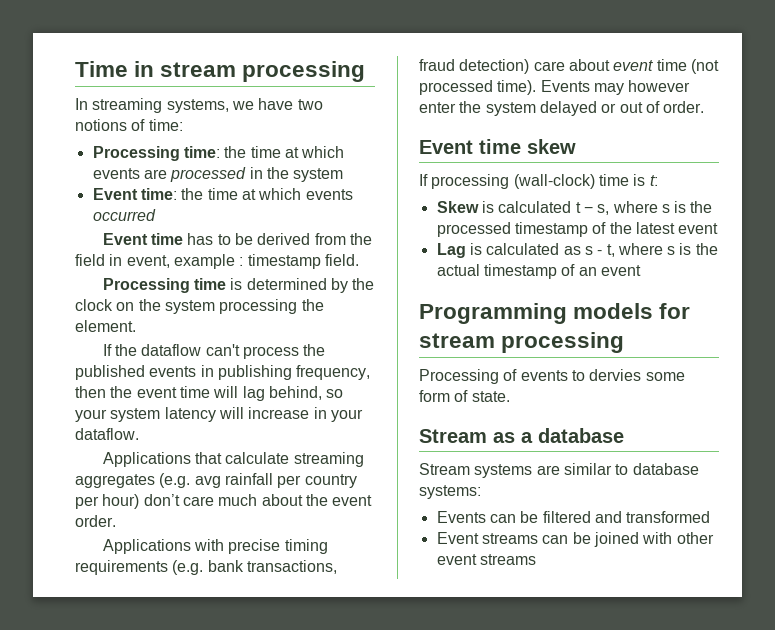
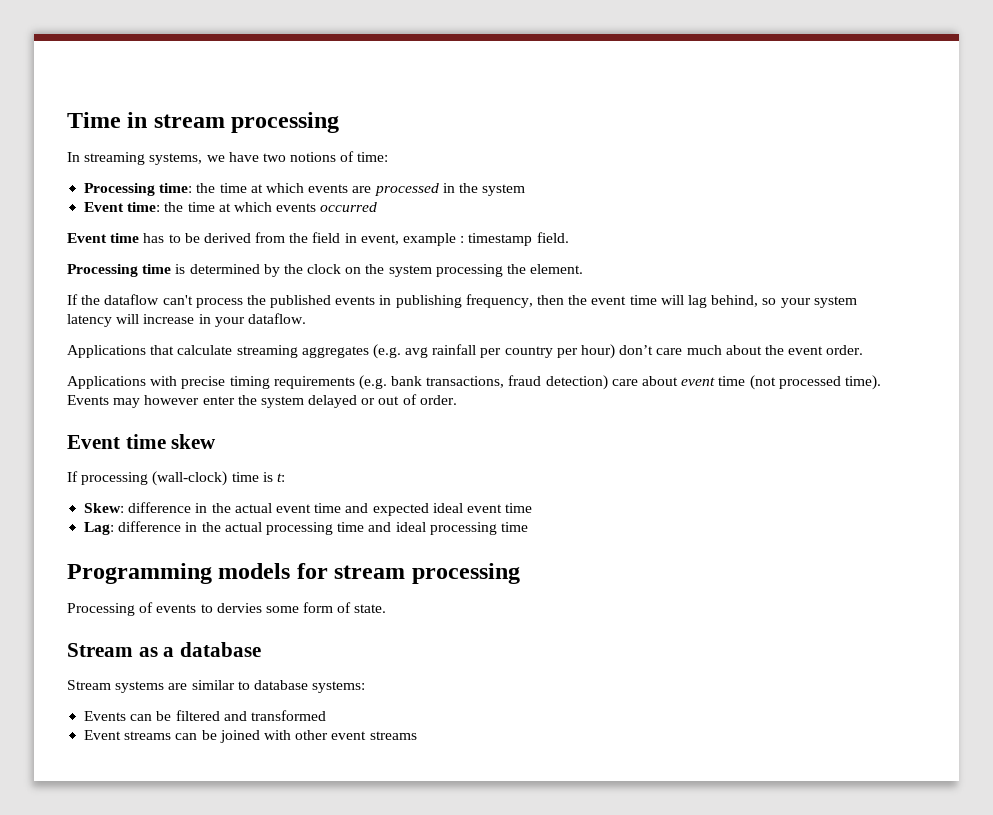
- Skew is calculated t − s, where s is the processed timestamp of the latest event
- Lag is calculated as s - t, where s is the actual timestamp of an event
+ Skew: difference in the actual event time and expected ideal event time
+ Lag: difference in the actual processing time and ideal processing time

